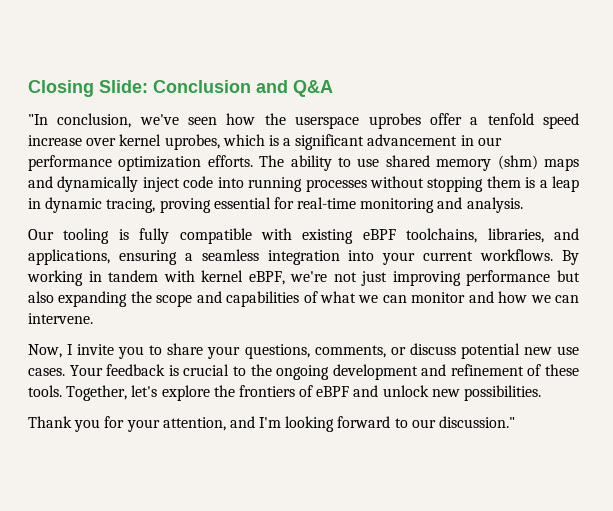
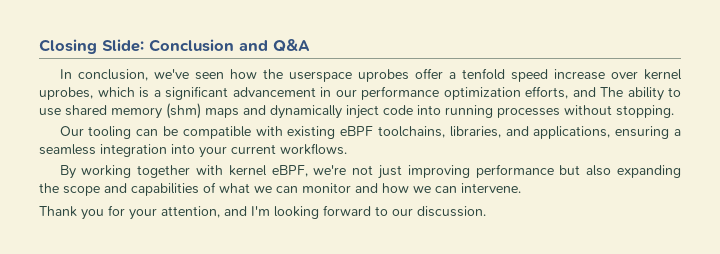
- "In conclusion, we've seen how the userspace uprobes offer a tenfold speed increase over kernel uprobes, which is a significant advancement in our performance optimization efforts. The ability to use shared memory (shm) maps and dynamically inject code into running processes without stopping them is a leap in dynamic tracing, proving essential for real-time monitoring and analysis.
+ In conclusion, we've seen how the userspace uprobes offer a tenfold speed increase over kernel uprobes, which is a significant advancement in our performance optimization efforts, and The ability to use shared memory (shm) maps and dynamically inject code into running processes without stopping.
- Our tooling is fully compatible with existing eBPF toolchains, libraries, and applications, ensuring a seamless integration into your current workflows. By working in tandem with kernel eBPF, we're not just improving performance but also expanding the scope and capabilities of what we can monitor and how we can intervene.
+ Our tooling can be compatible with existing eBPF toolchains, libraries, and applications, ensuring a seamless integration into your current workflows.
+ By working together with kernel eBPF, we're not just improving performance but also expanding the scope and capabilities of what we can monitor and how we can intervene.
- Now, I invite you to share your questions, comments, or discuss potential new use cases. Your feedback is crucial to the ongoing development and refinement of these tools. Together, let's explore the frontiers of eBPF and unlock new possibilities.
- Thank you for your attention, and I'm looking forward to our discussion."
+ Thank you for your attention, and I'm looking forward to our discussion.

